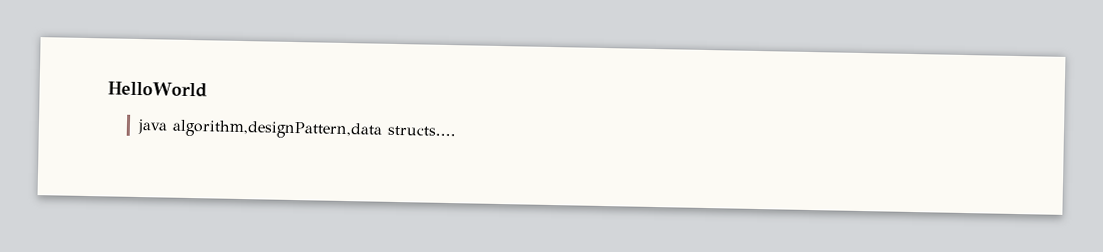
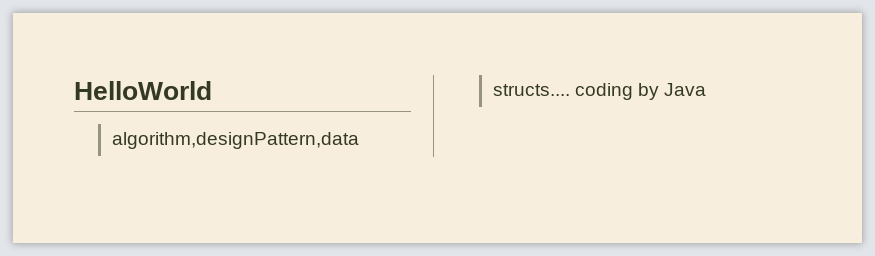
- java algorithm,designPattern,data structs....
+ algorithm,designPattern,data structs.... coding by Java

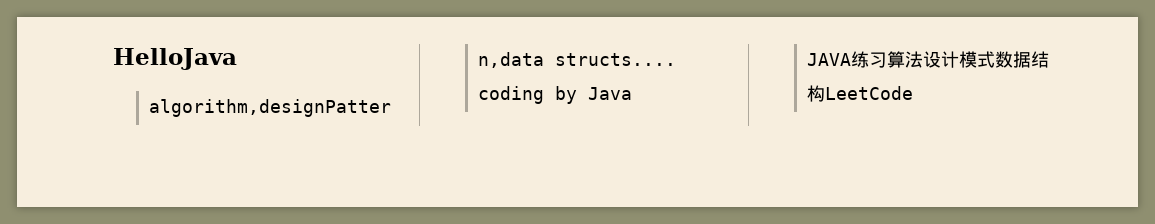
- HelloWorld
+ HelloJava
+ JAVA练习算法设计模式数据结构LeetCode

